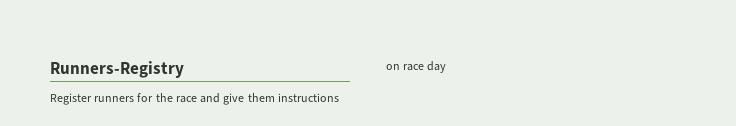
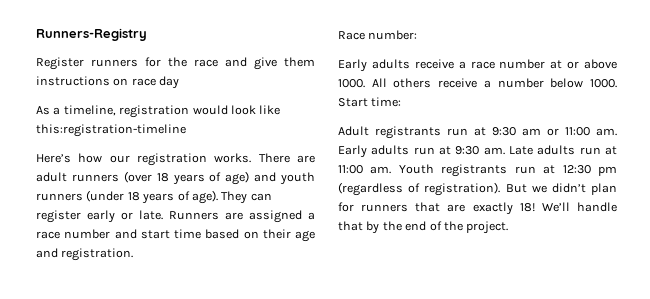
+ As a timeline, registration would look like this:registration-timeline
+ Here’s how our registration works. There are adult runners (over 18 years of age) and youth runners (under 18 years of age). They can register early or late. Runners are assigned a race number and start time based on their age and registration.
+ Race number:
+ Early adults receive a race number at or above 1000. All others receive a number below 1000. Start time:
+ Adult registrants run at 9:30 am or 11:00 am. Early adults run at 9:30 am. Late adults run at 11:00 am. Youth registrants run at 12:30 pm (regardless of registration). But we didn’t plan for runners that are exactly 18! We’ll handle that by the end of the project.

